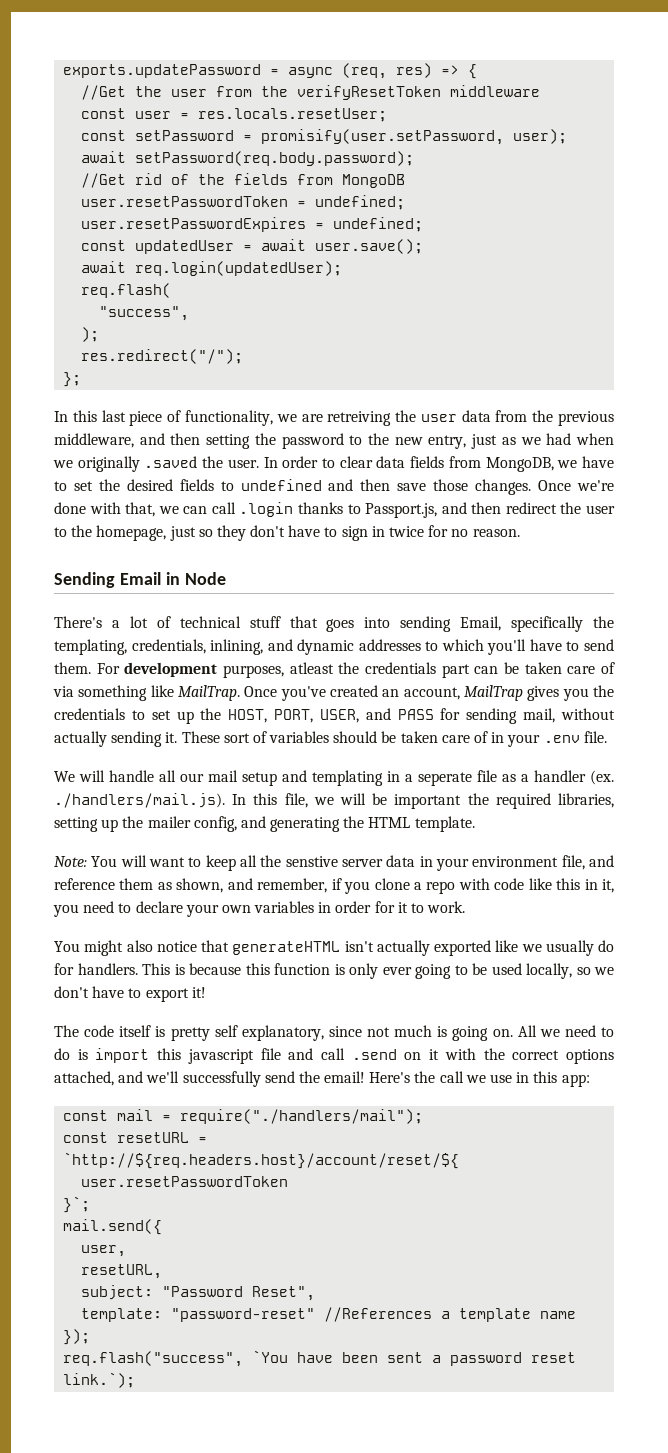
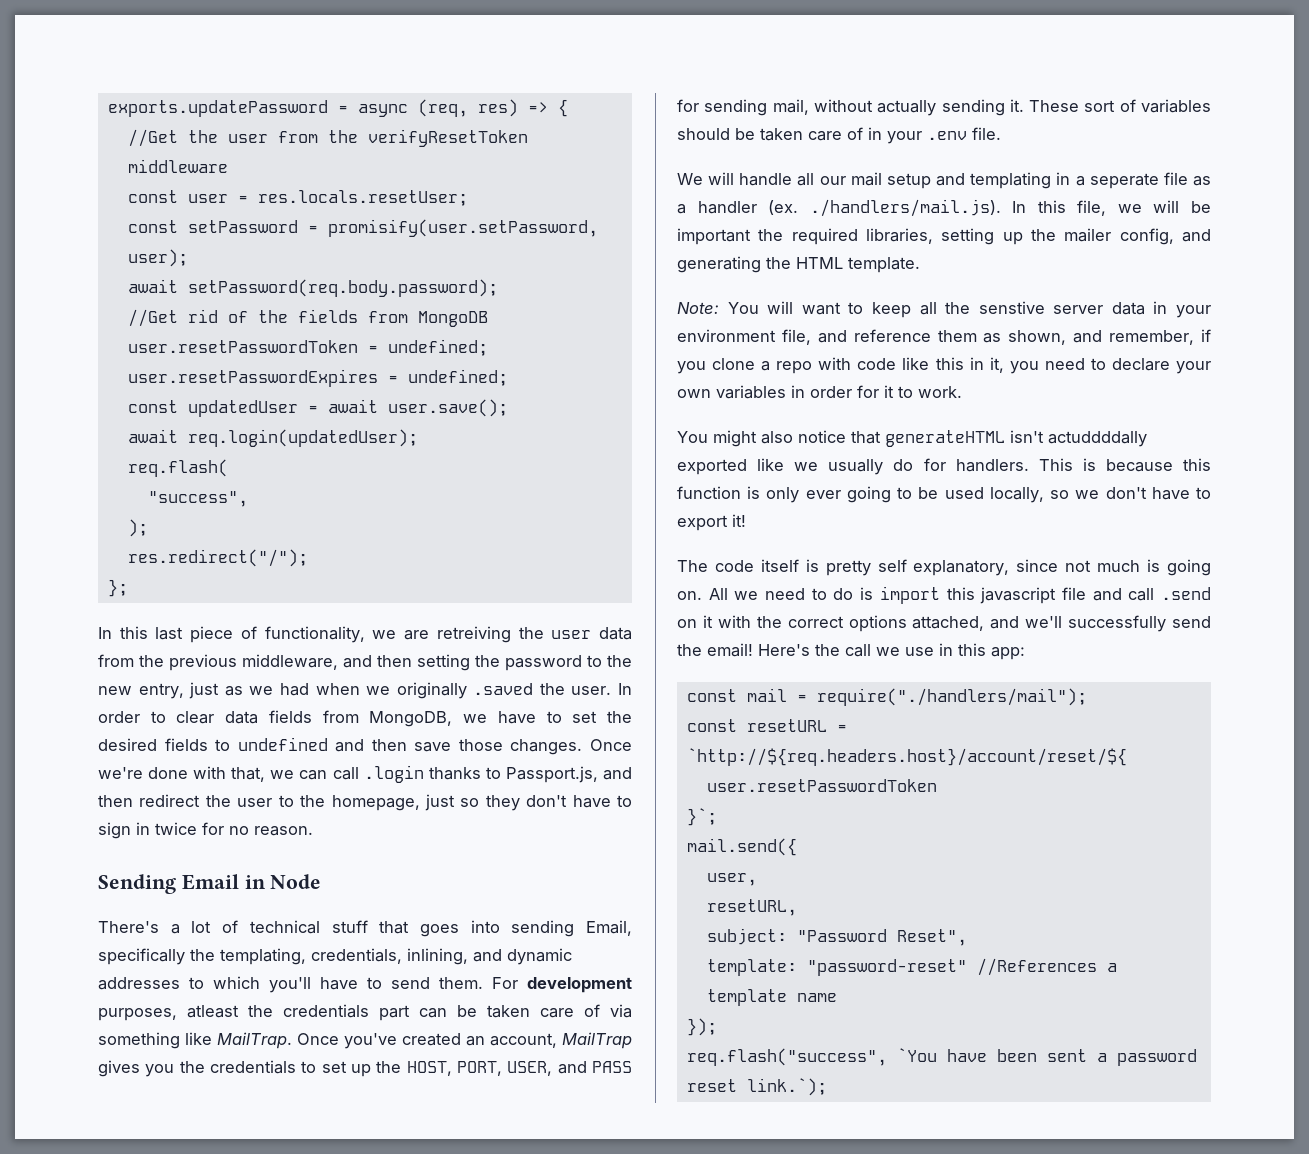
- You might also notice that generateHTML isn't actually exported like we usually do for handlers.
+ You might also notice that generateHTML isn't actuddddally exported like we usually do for handlers.

